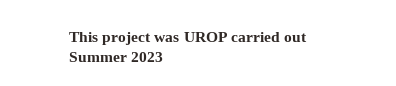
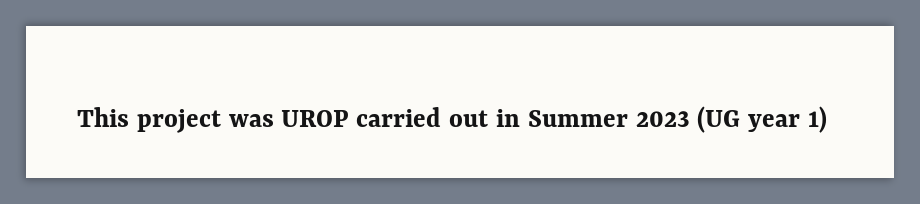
- This project was UROP carried out Summer 2023
+ This project was UROP carried out in Summer 2023 (UG year 1)

